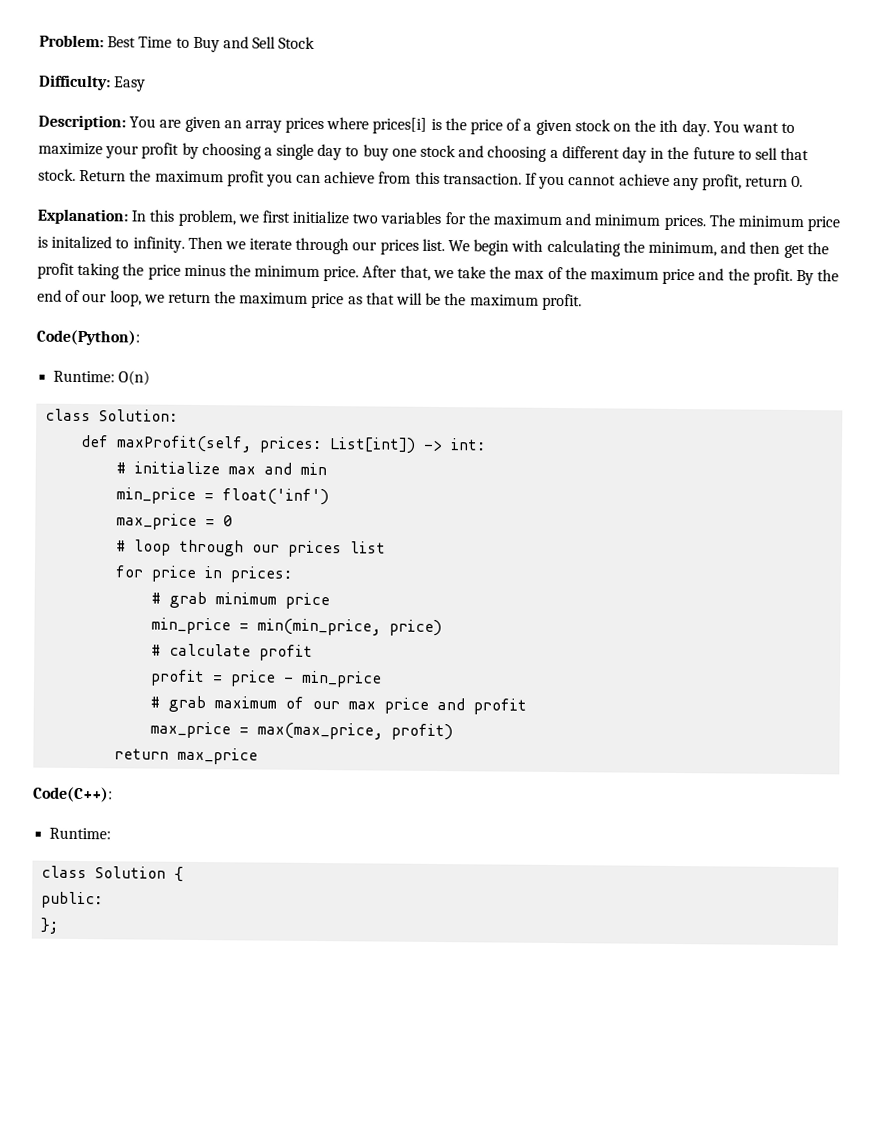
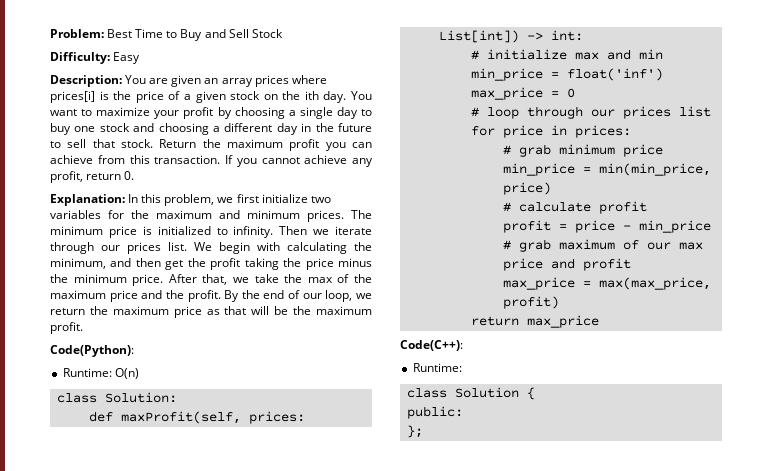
- The minimum price is initalized to infinity.
+ The minimum price is initialized to infinity.

